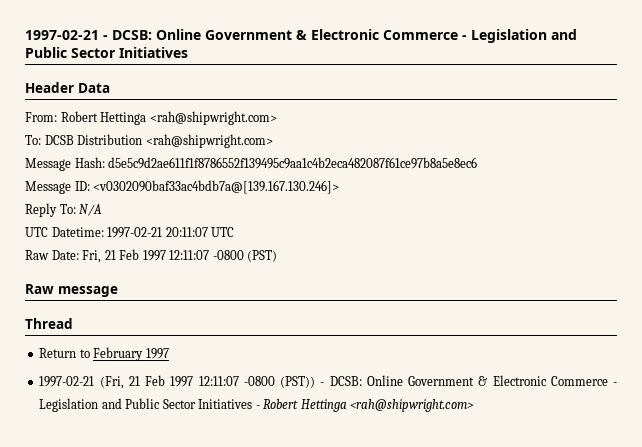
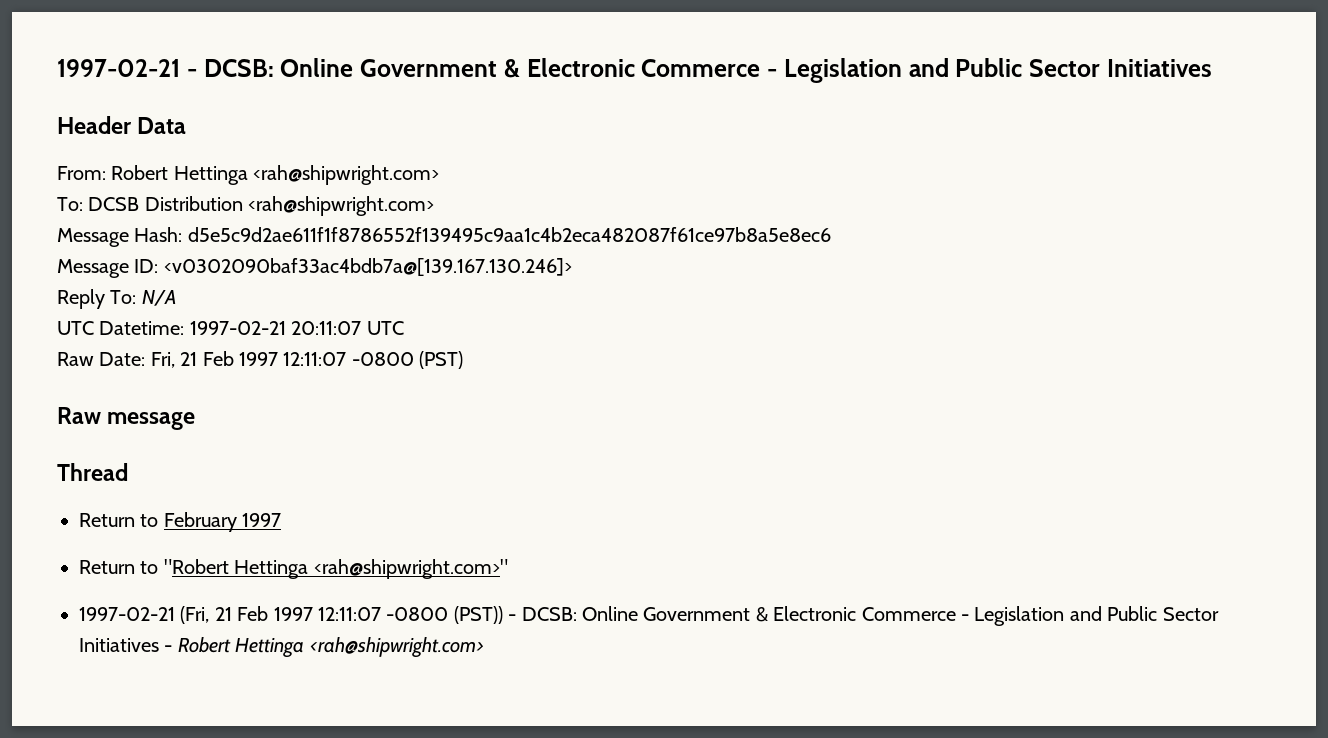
+ Return to "Robert Hettinga <rah@shipwright.com>"

